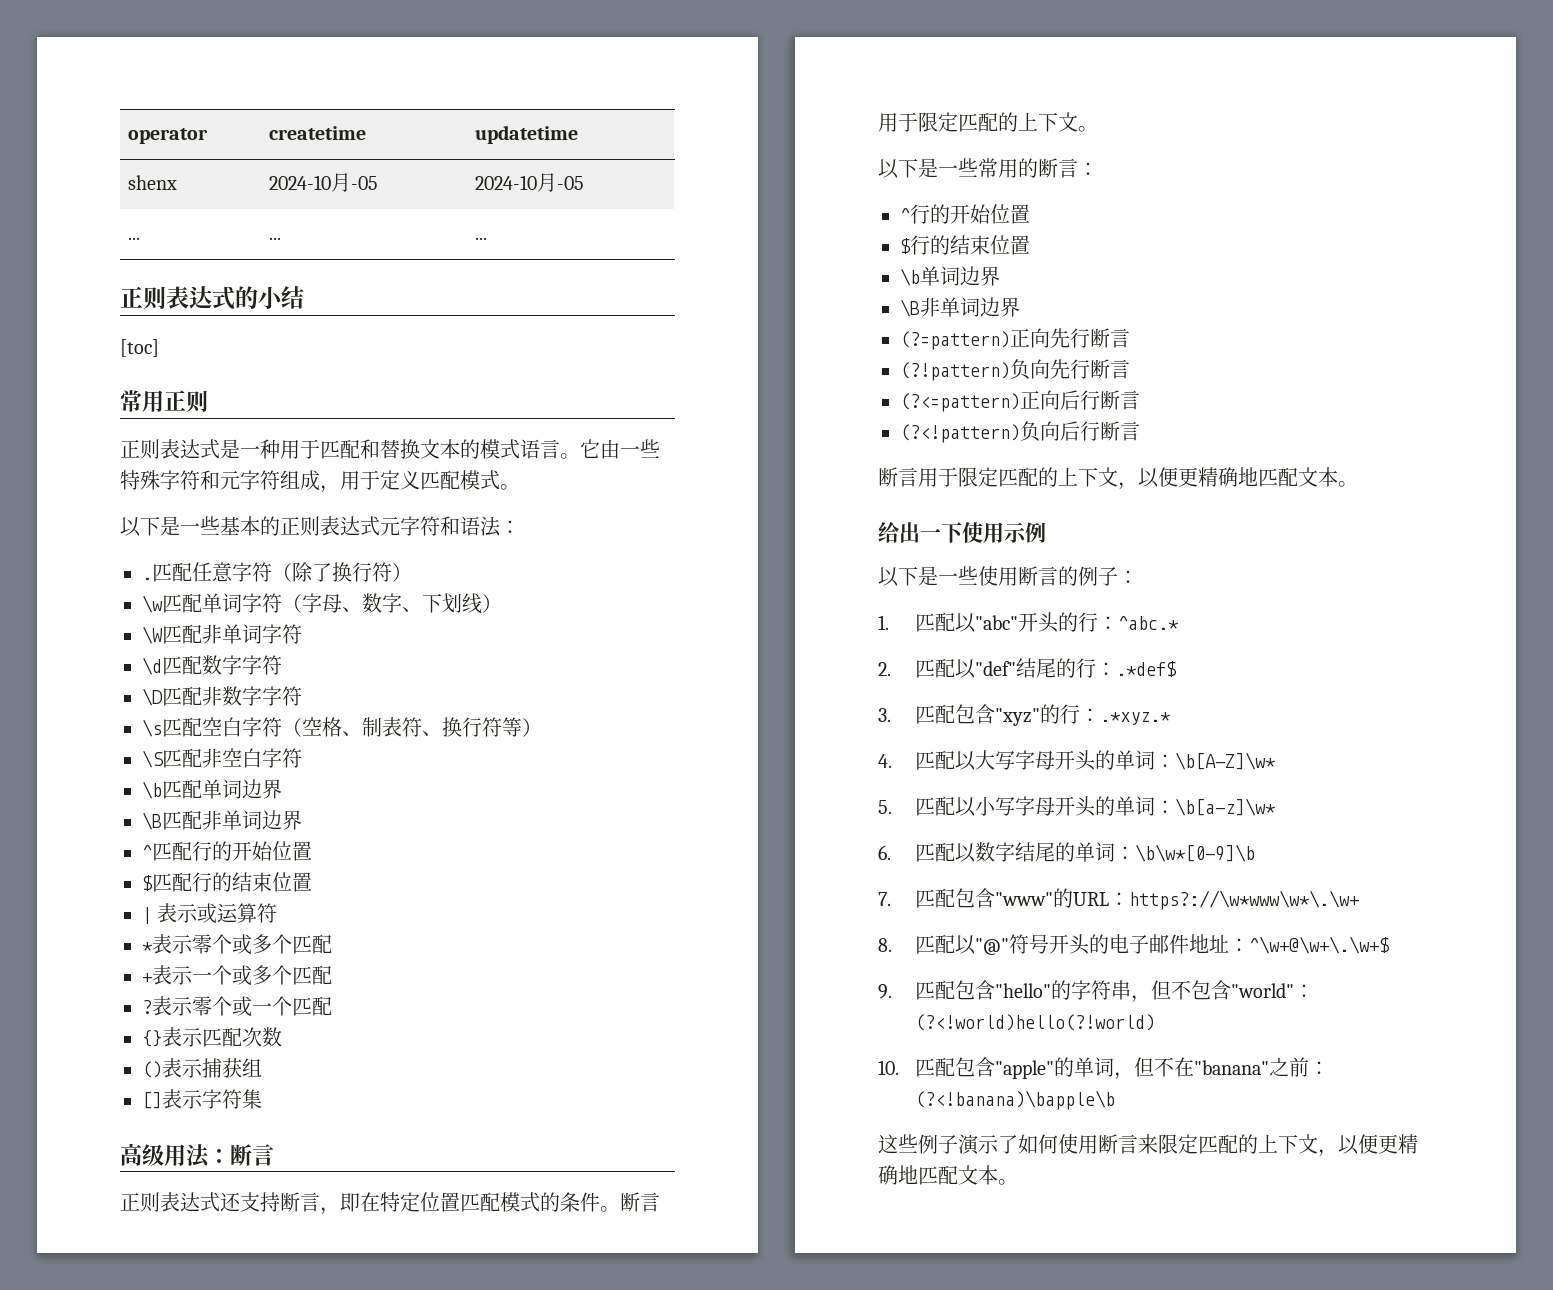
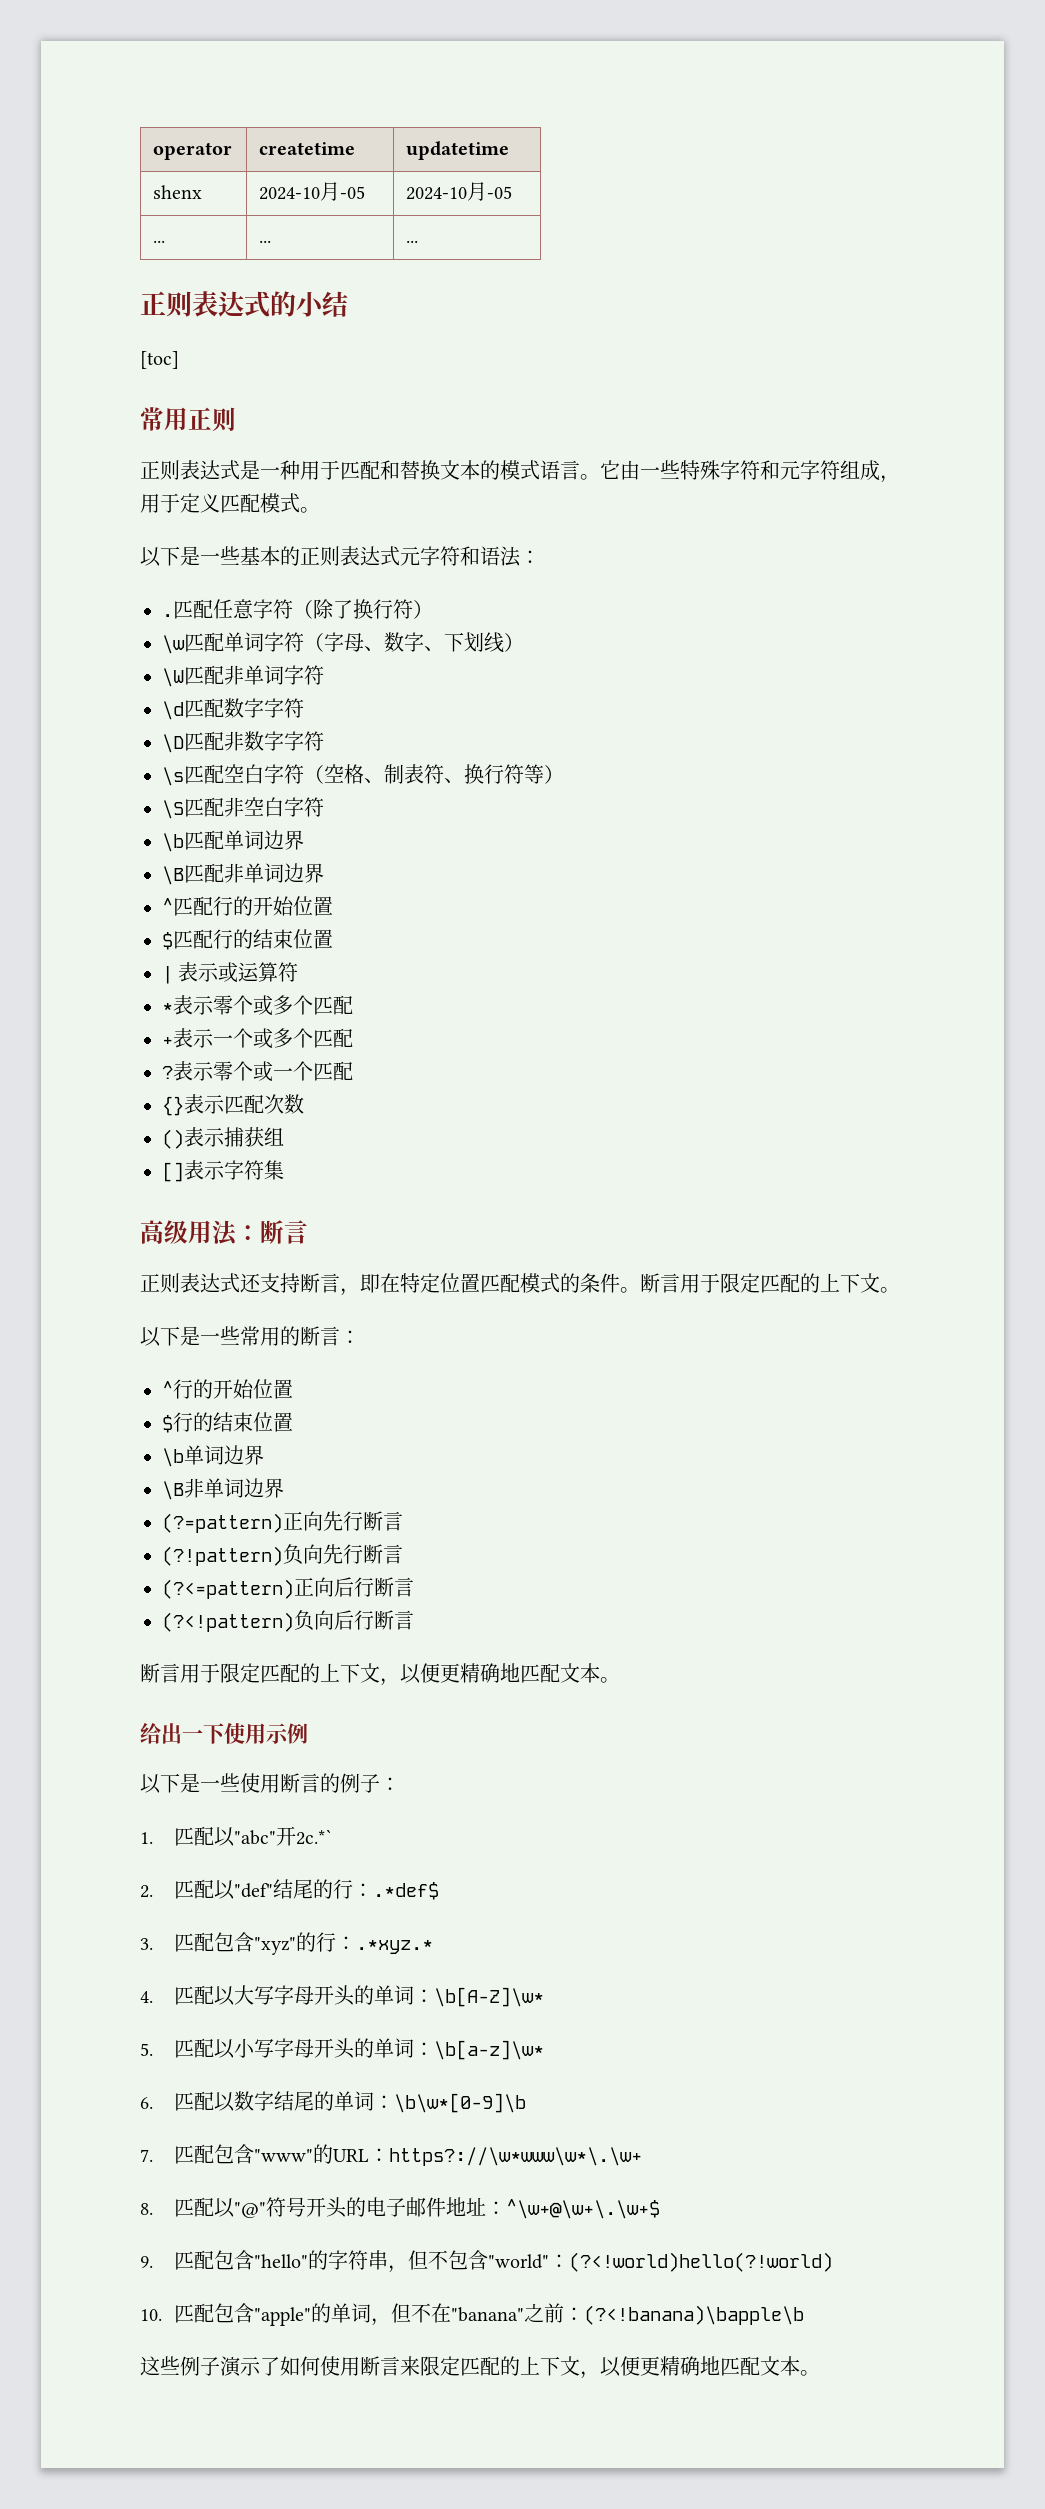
- 1.匹配以"abc"开头的行：^abc.*
+ 1.匹配以"abc"开2c.*`

